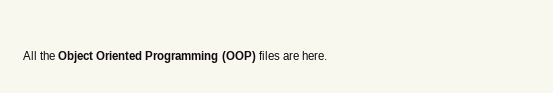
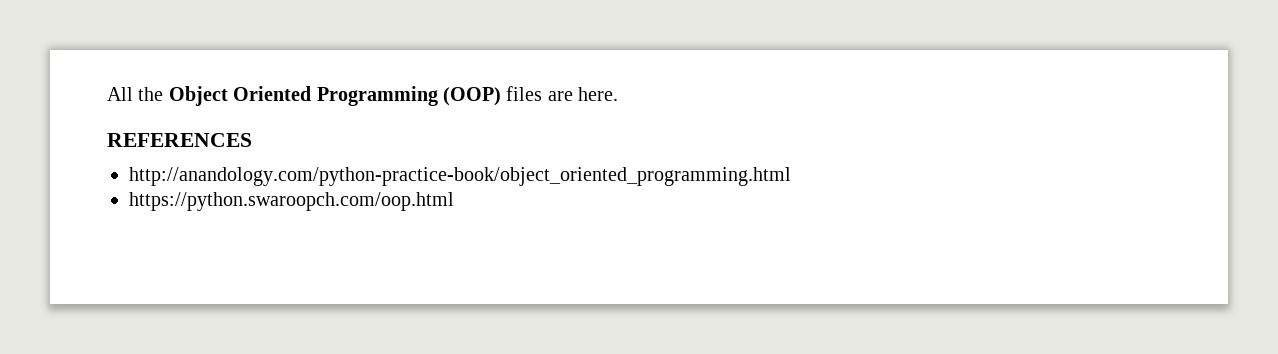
+ REFERENCES
+ http://anandology.com/python-practice-book/object_oriented_programming.html
+ https://python.swaroopch.com/oop.html

